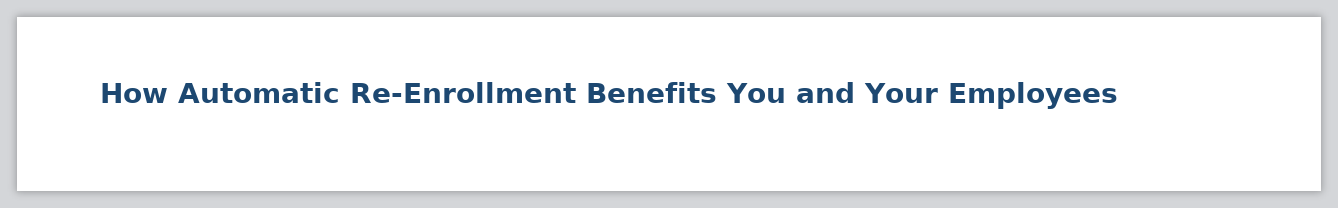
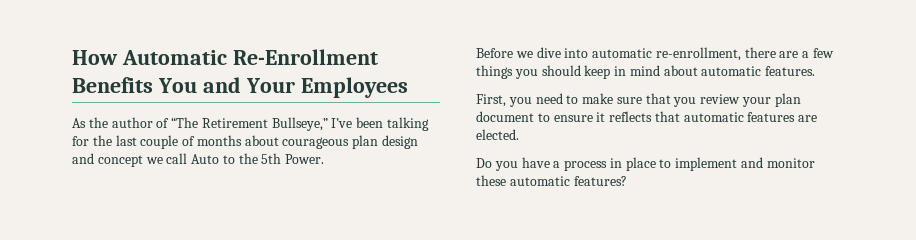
+ As the author of “The Retirement Bullseye,” I’ve been talking for the last couple of months about courageous plan design and concept we call Auto to the 5th Power.
+ Before we dive into automatic re-enrollment, there are a few things you should keep in mind about automatic features.
+ First, you need to make sure that you review your plan document to ensure it reflects that automatic features are elected.
+ Do you have a process in place to implement and monitor these automatic features?

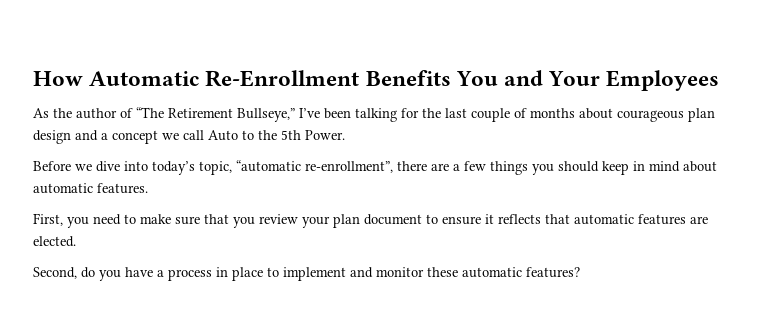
- As the author of “The Retirement Bullseye,” I’ve been talking for the last couple of months about courageous plan design and concept we call Auto to the 5th Power.
+ As the author of “The Retirement Bullseye,” I’ve been talking for the last couple of months about courageous plan design and a concept we call Auto to the 5th Power.
- Before we dive into automatic re-enrollment, there are a few things you should keep in mind about automatic features.
+ Before we dive into today’s topic, “automatic re-enrollment”, there are a few things you should keep in mind about automatic features.
- Do you have a process in place to implement and monitor these automatic features?
+ Second, do you have a process in place to implement and monitor these automatic features?

